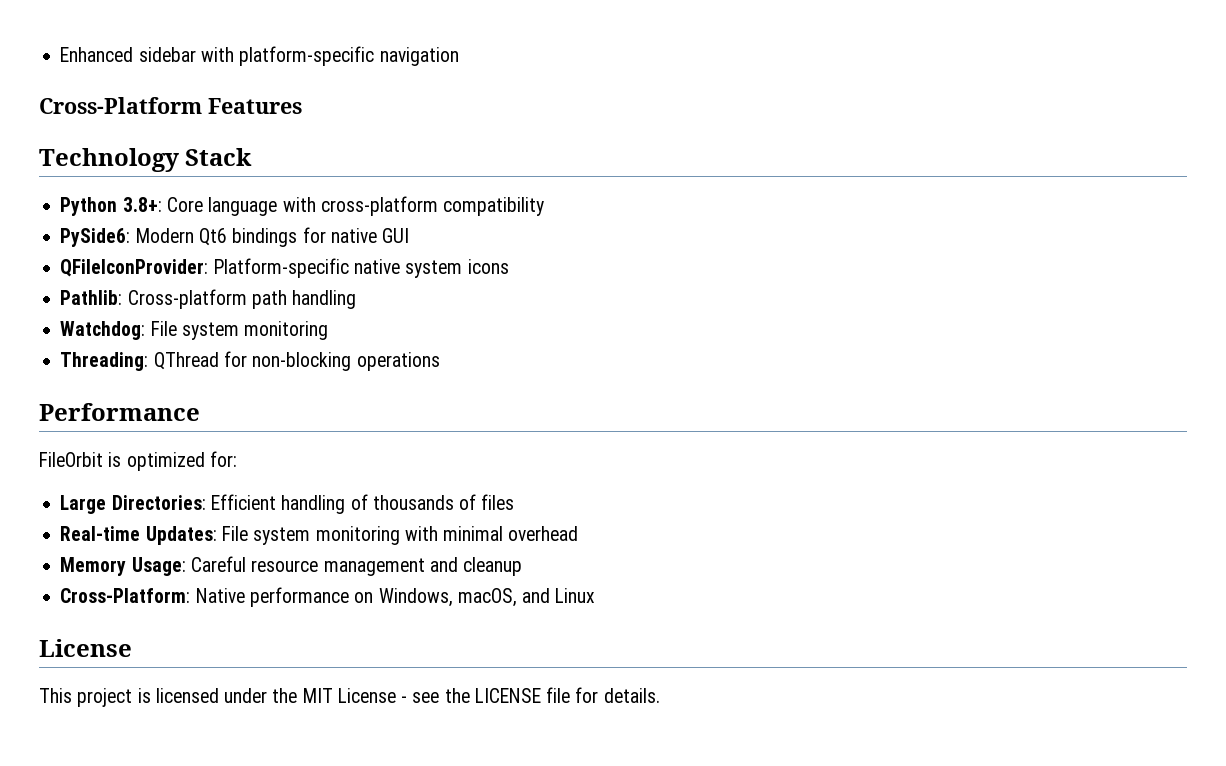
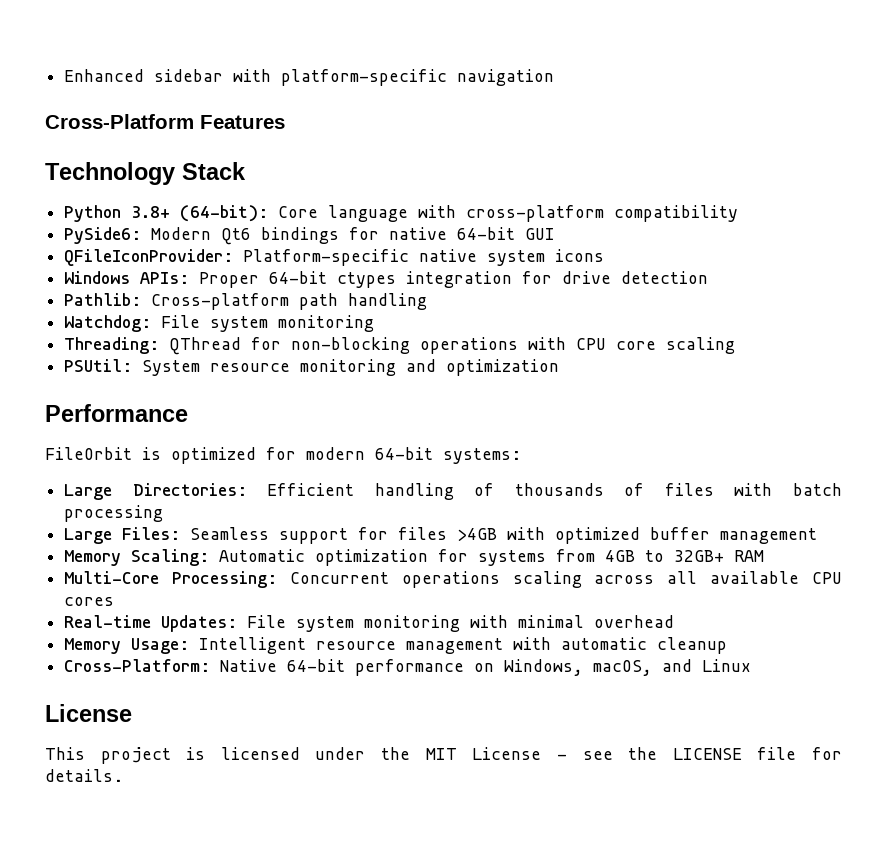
- Python 3.8+: Core language with cross-platform compatibility
+ Python 3.8+ (64-bit): Core language with cross-platform compatibility
- PySide6: Modern Qt6 bindings for native GUI
+ PySide6: Modern Qt6 bindings for native 64-bit GUI
+ Windows APIs: Proper 64-bit ctypes integration for drive detection
- Threading: QThread for non-blocking operations
+ Threading: QThread for non-blocking operations with CPU core scaling
+ PSUtil: System resource monitoring and optimization
- FileOrbit is optimized for:
+ FileOrbit is optimized for modern 64-bit systems:
- Large Directories: Efficient handling of thousands of files
+ Large Directories: Efficient handling of thousands of files with batch processing
+ Large Files: Seamless support for files >4GB with optimized buffer management
+ Memory Scaling: Automatic optimization for systems from 4GB to 32GB+ RAM
+ Multi-Core Processing: Concurrent operations scaling across all available CPU cores
- Memory Usage: Careful resource management and cleanup
+ Memory Usage: Intelligent resource management with automatic cleanup
- Cross-Platform: Native performance on Windows, macOS, and Linux
+ Cross-Platform: Native 64-bit performance on Windows, macOS, and Linux

